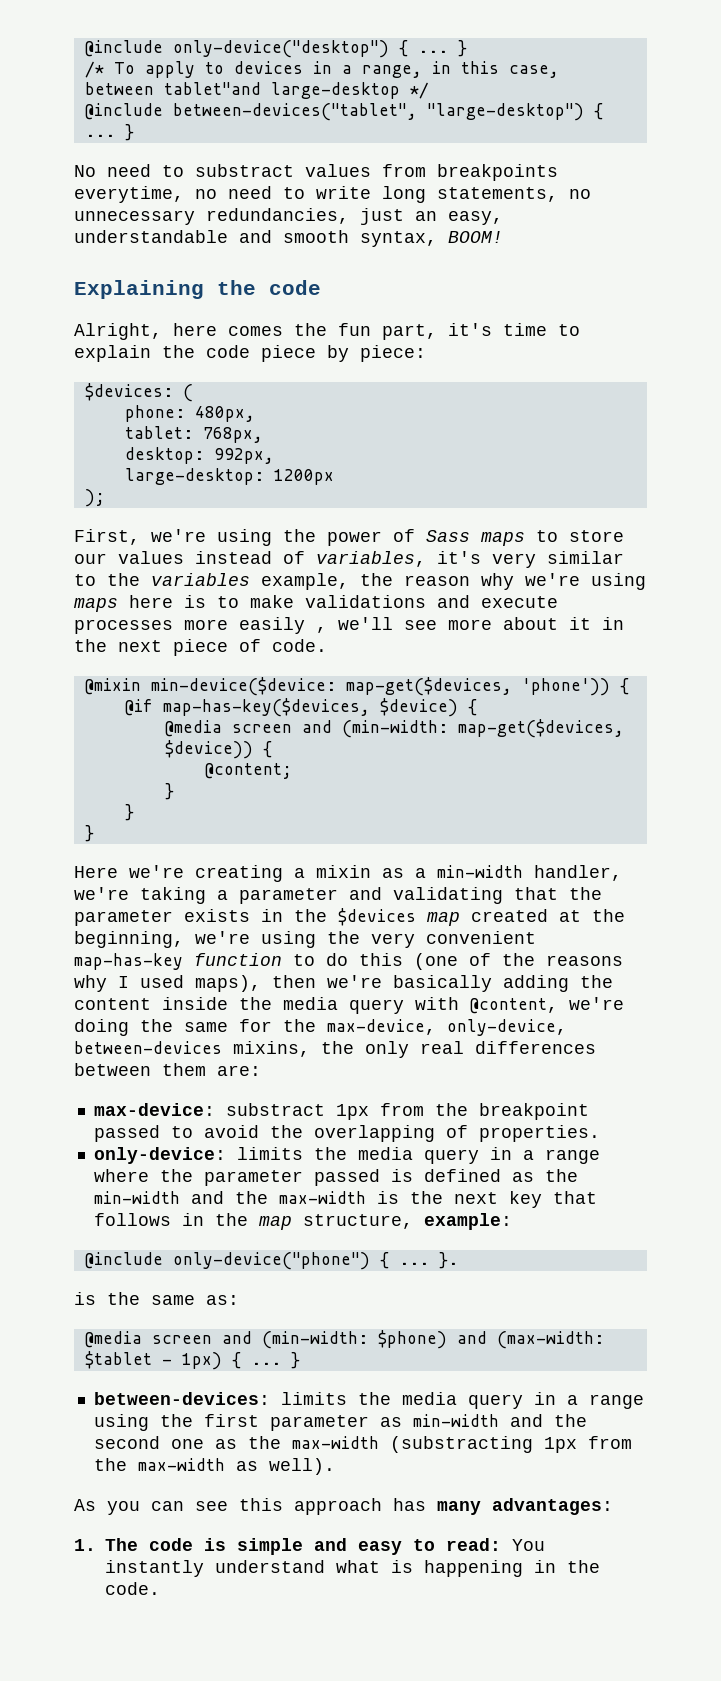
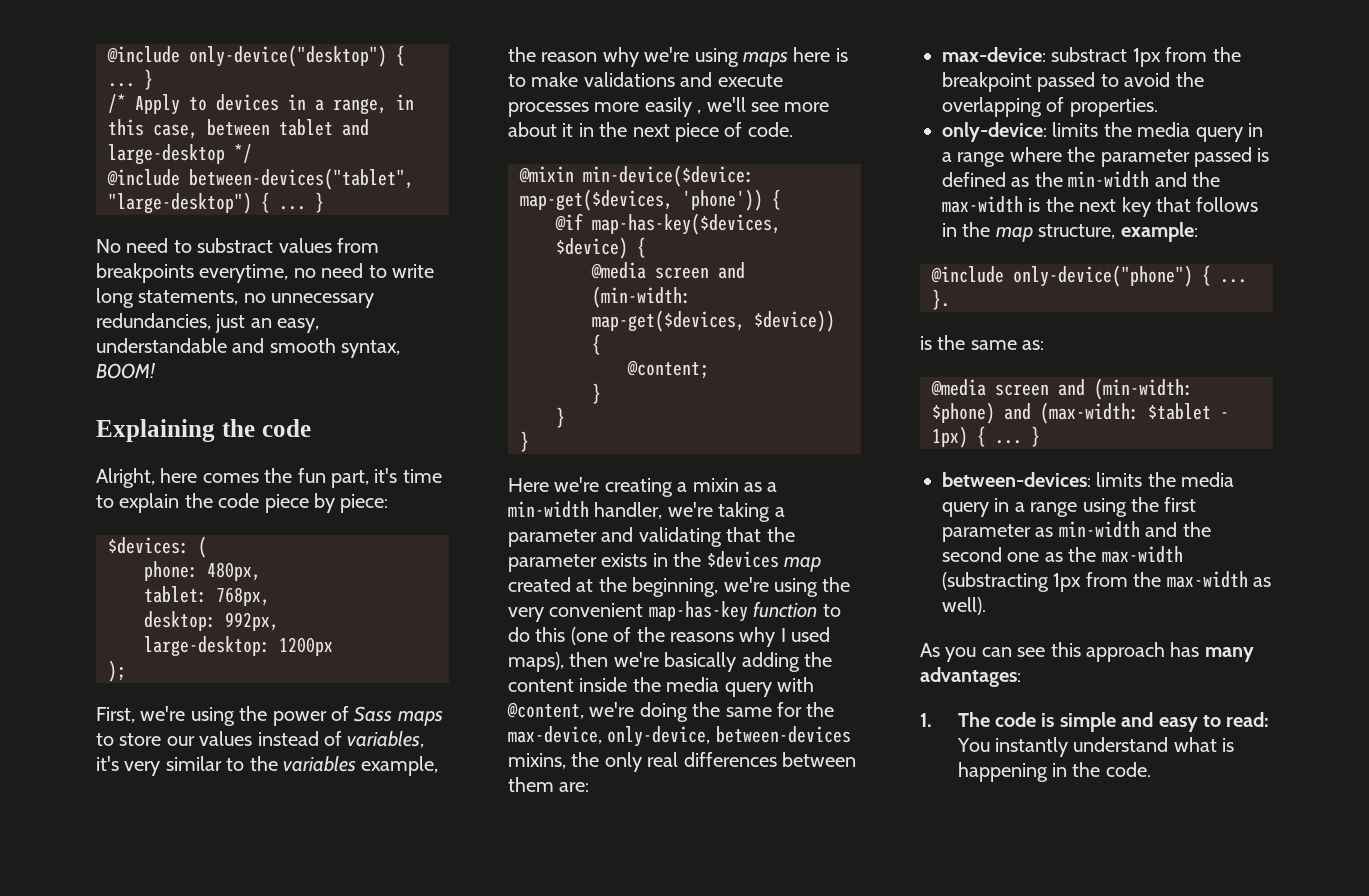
- /* To apply to devices in a range, in this case, between tablet"and large-desktop */
+ /* Apply to devices in a range, in this case, between tablet and large-desktop */

